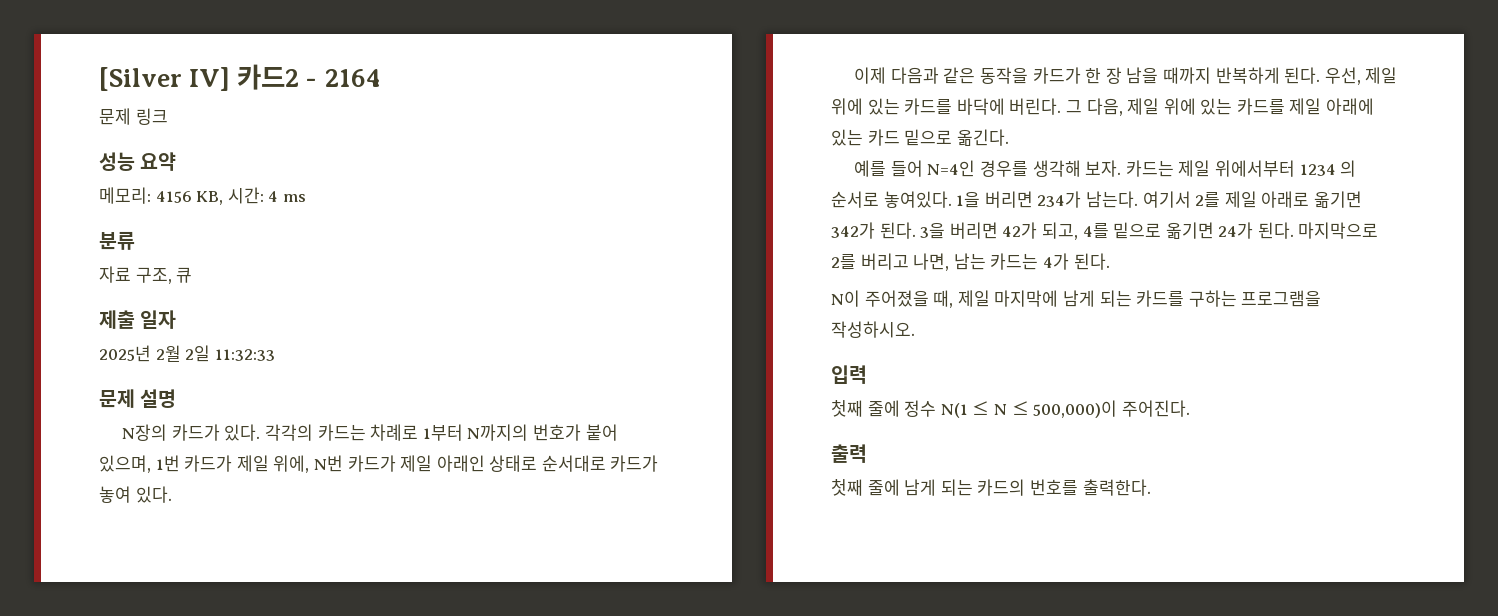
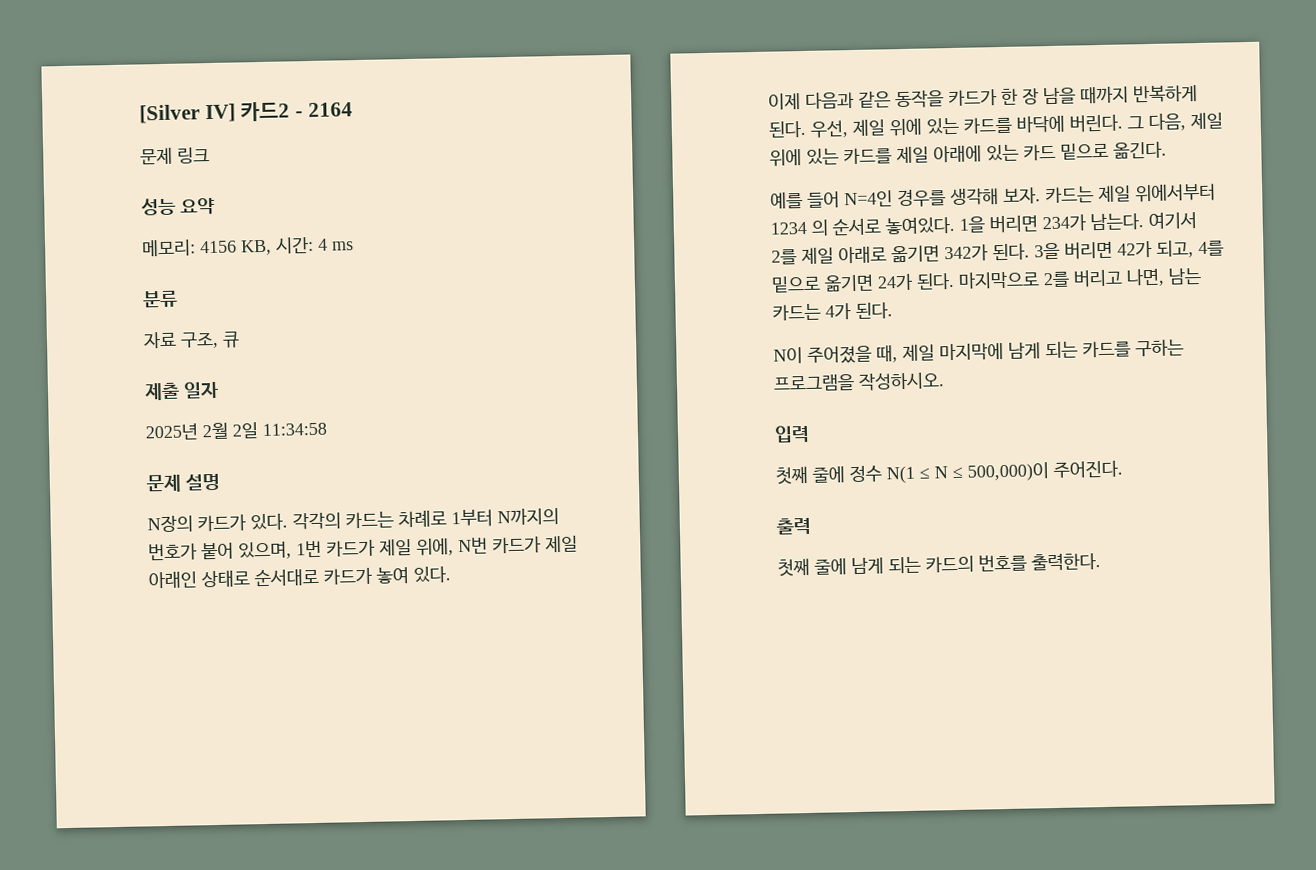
- 2025년 2월 2일 11:32:33
+ 2025년 2월 2일 11:34:58

